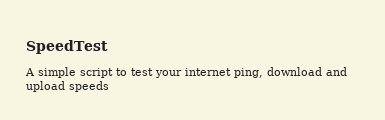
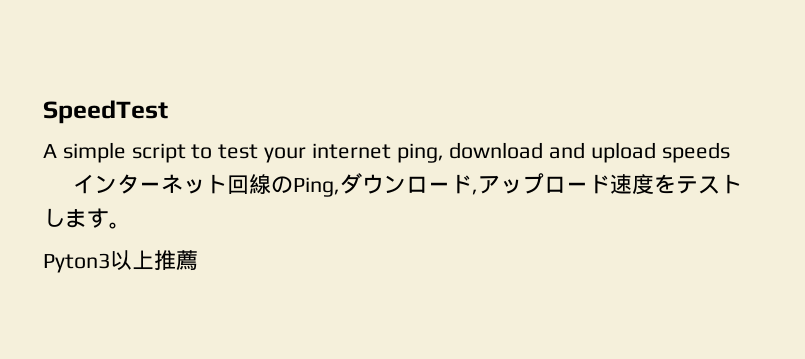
+ インターネット回線のPing,ダウンロード,アップロード速度をテストします。
+ Pyton3以上推薦

